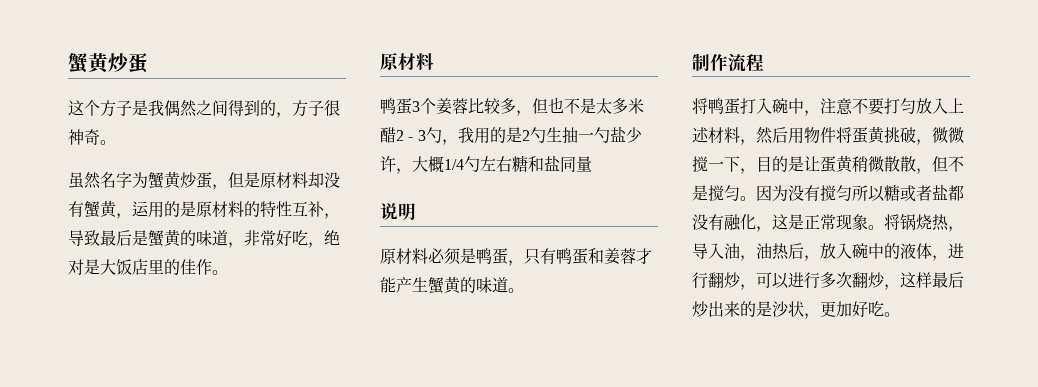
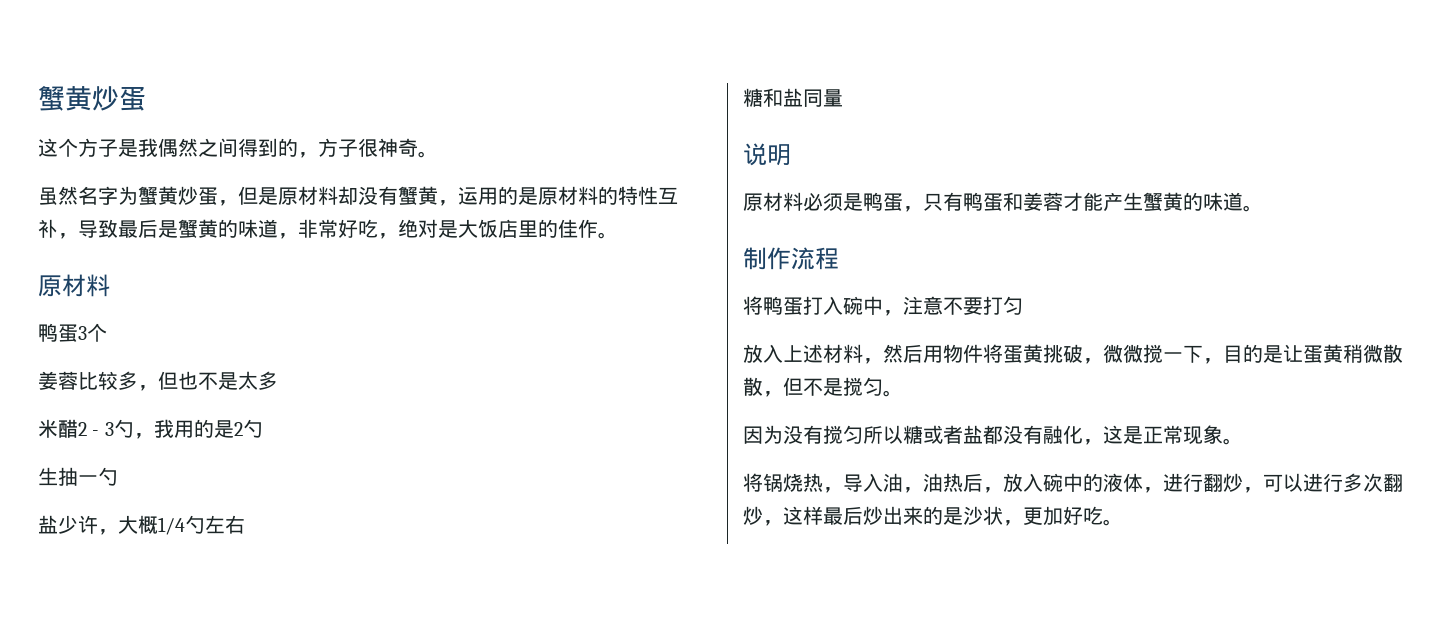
- 鸭蛋3个姜蓉比较多，但也不是太多米醋2 - 3勺，我用的是2勺生抽一勺盐少许，大概1/4勺左右糖和盐同量
+ 鸭蛋3个
+ 姜蓉比较多，但也不是太多
+ 米醋2 - 3勺，我用的是2勺
+ 生抽一勺
+ 盐少许，大概1/4勺左右
+ 糖和盐同量
- 将鸭蛋打入碗中，注意不要打匀放入上述材料，然后用物件将蛋黄挑破，微微搅一下，目的是让蛋黄稍微散散，但不是搅匀。因为没有搅匀所以糖或者盐都没有融化，这是正常现象。将锅烧热，导入油，油热后，放入碗中的液体，进行翻炒，可以进行多次翻炒，这样最后炒出来的是沙状，更加好吃。
+ 将鸭蛋打入碗中，注意不要打匀
+ 放入上述材料，然后用物件将蛋黄挑破，微微搅一下，目的是让蛋黄稍微散散，但不是搅匀。
+ 因为没有搅匀所以糖或者盐都没有融化，这是正常现象。
+ 将锅烧热，导入油，油热后，放入碗中的液体，进行翻炒，可以进行多次翻炒，这样最后炒出来的是沙状，更加好吃。

